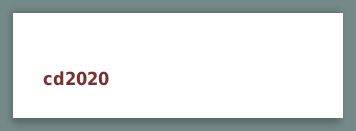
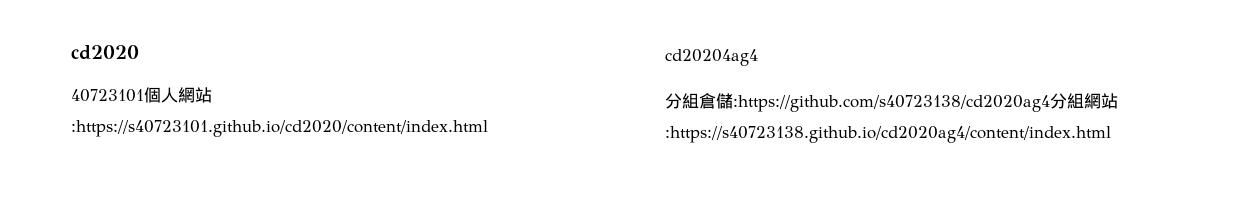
+ 40723101個人網站:https://s40723101.github.io/cd2020/content/index.html
+ cd20204ag4
+ 分組倉儲:https://github.com/s40723138/cd2020ag4分組網站:https://s40723138.github.io/cd2020ag4/content/index.html

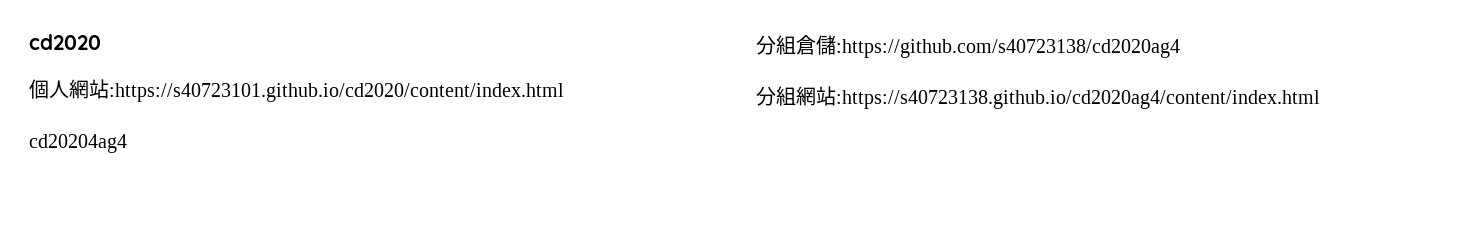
- 40723101個人網站:https://s40723101.github.io/cd2020/content/index.html
+ 個人網站:https://s40723101.github.io/cd2020/content/index.html
- 分組倉儲:https://github.com/s40723138/cd2020ag4分組網站:https://s40723138.github.io/cd2020ag4/content/index.html
+ 分組倉儲:https://github.com/s40723138/cd2020ag4
+ 分組網站:https://s40723138.github.io/cd2020ag4/content/index.html

